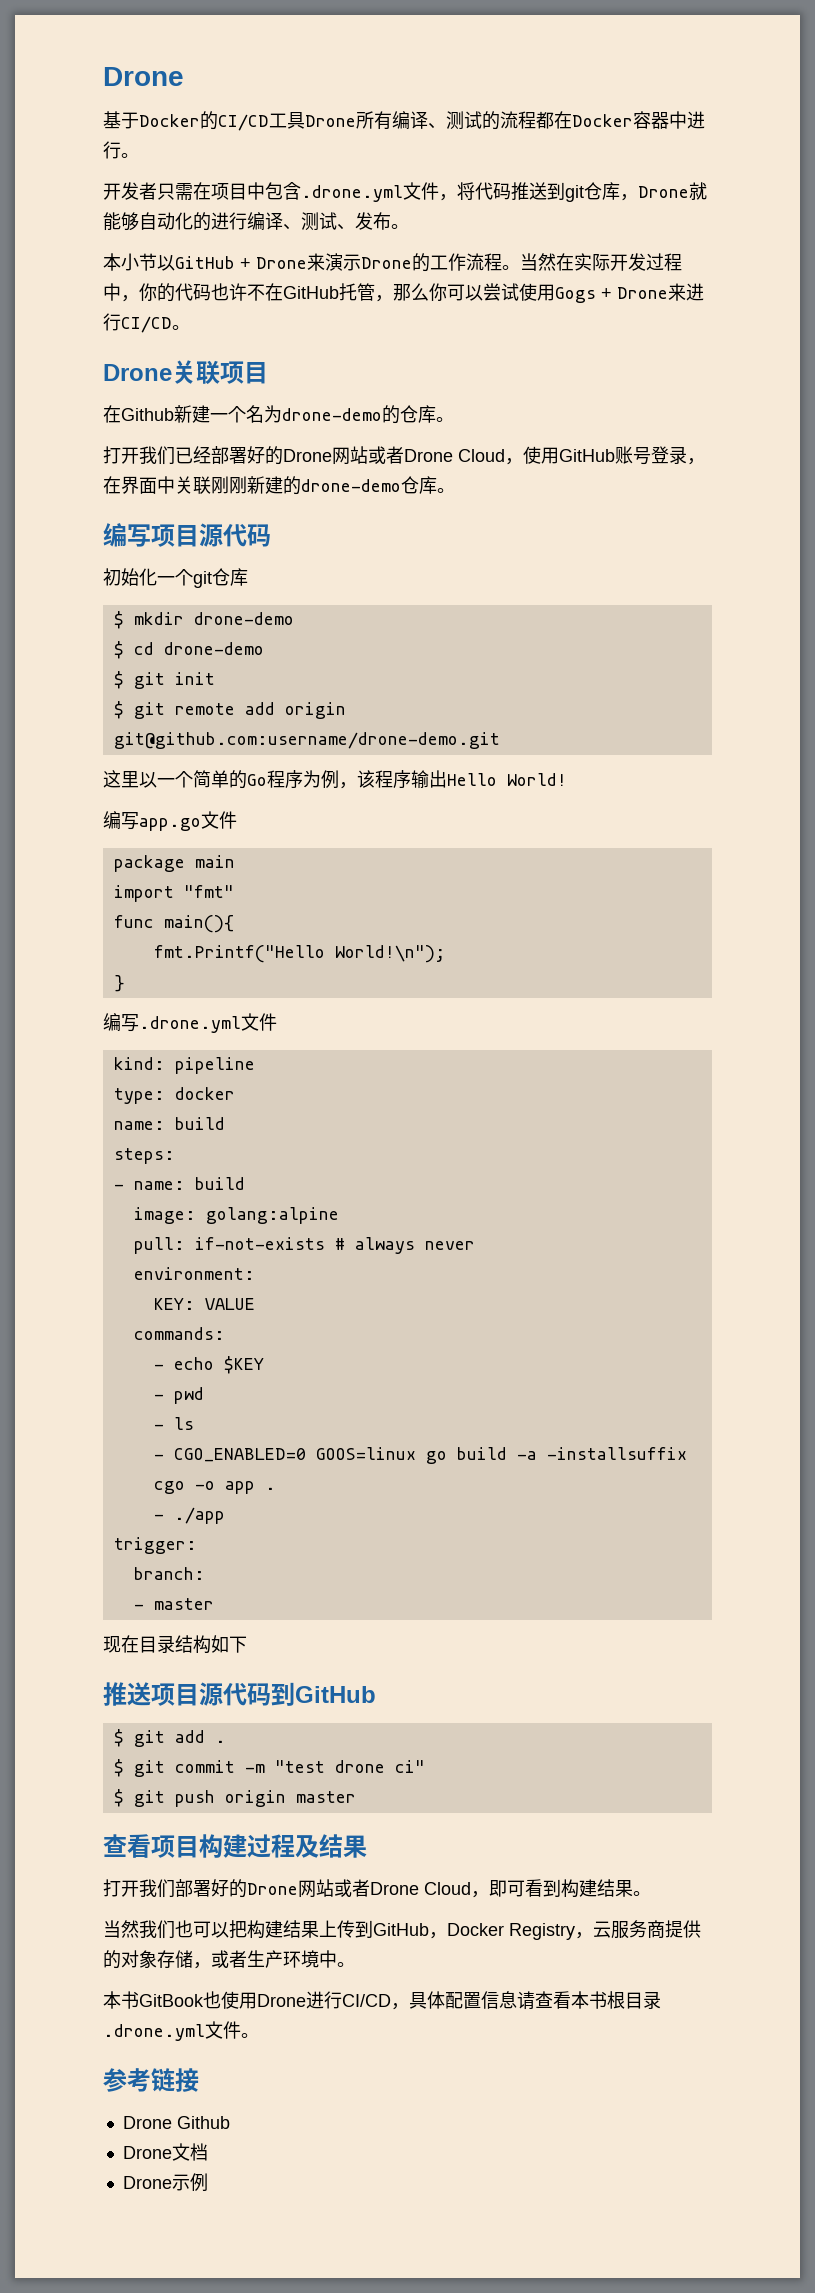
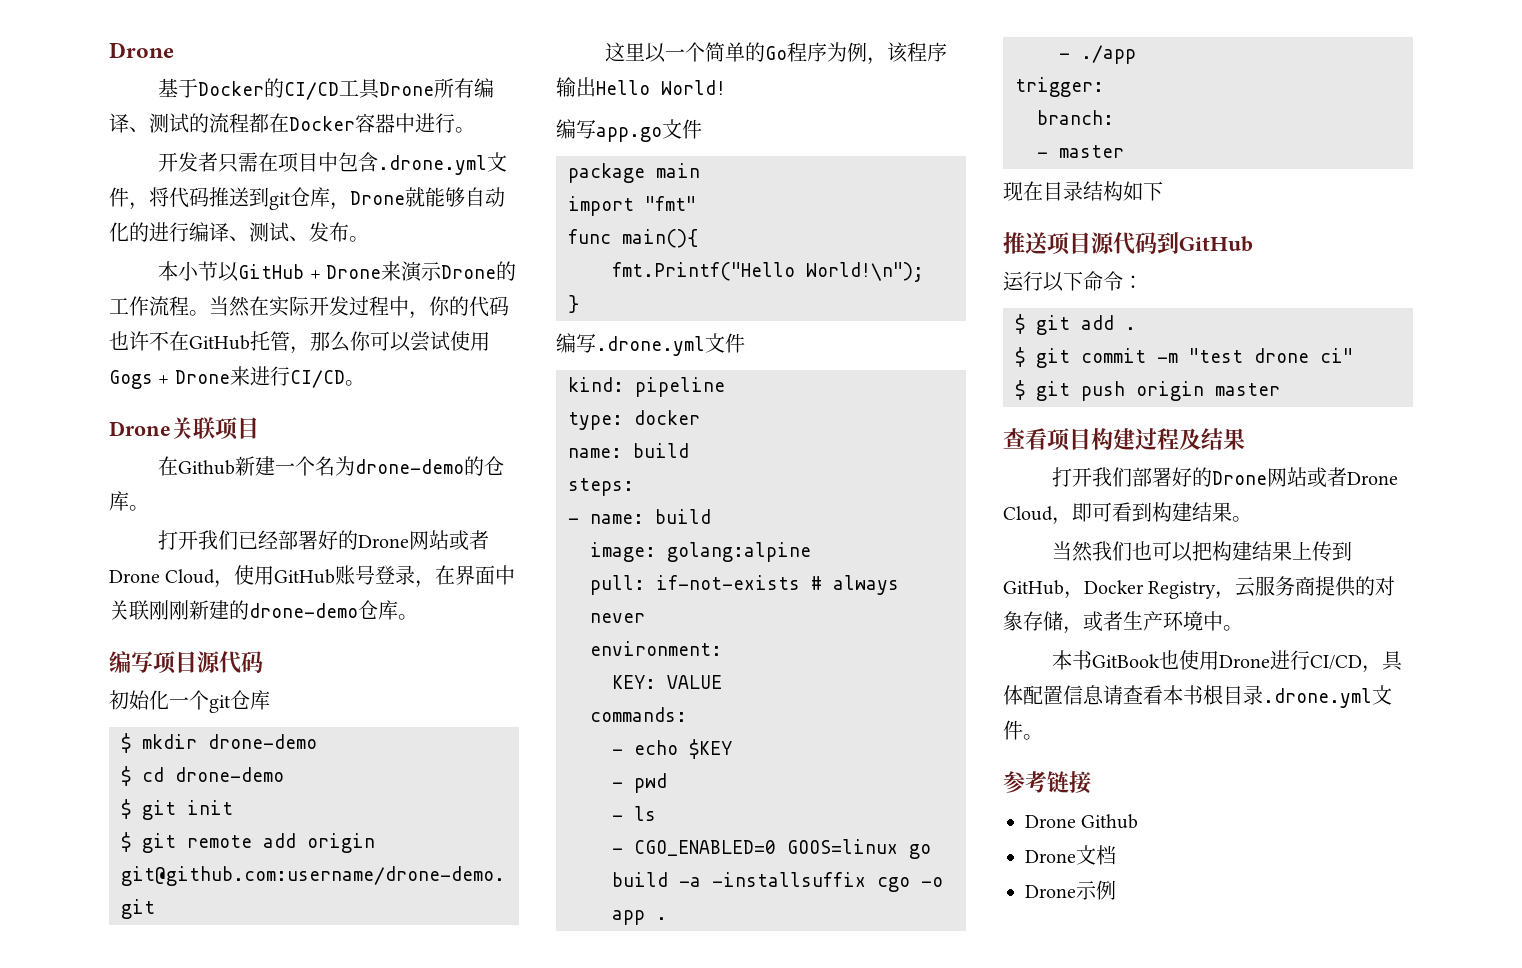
+ 运行以下命令：

